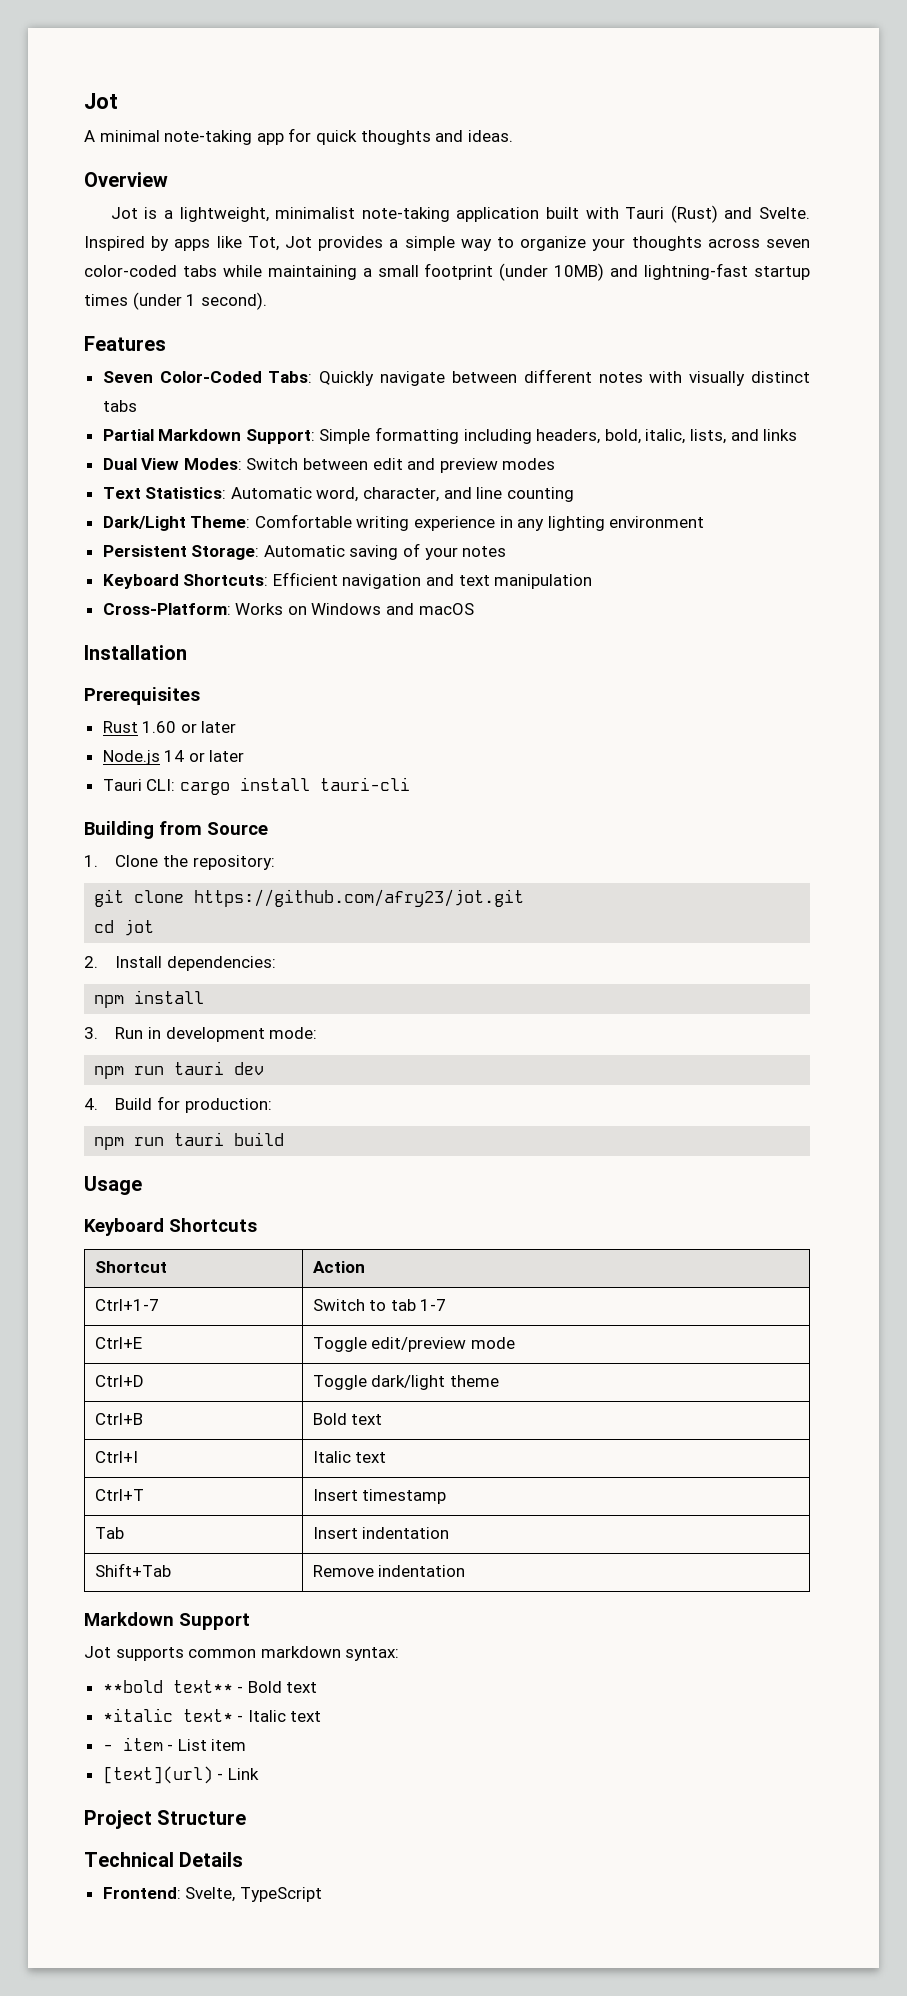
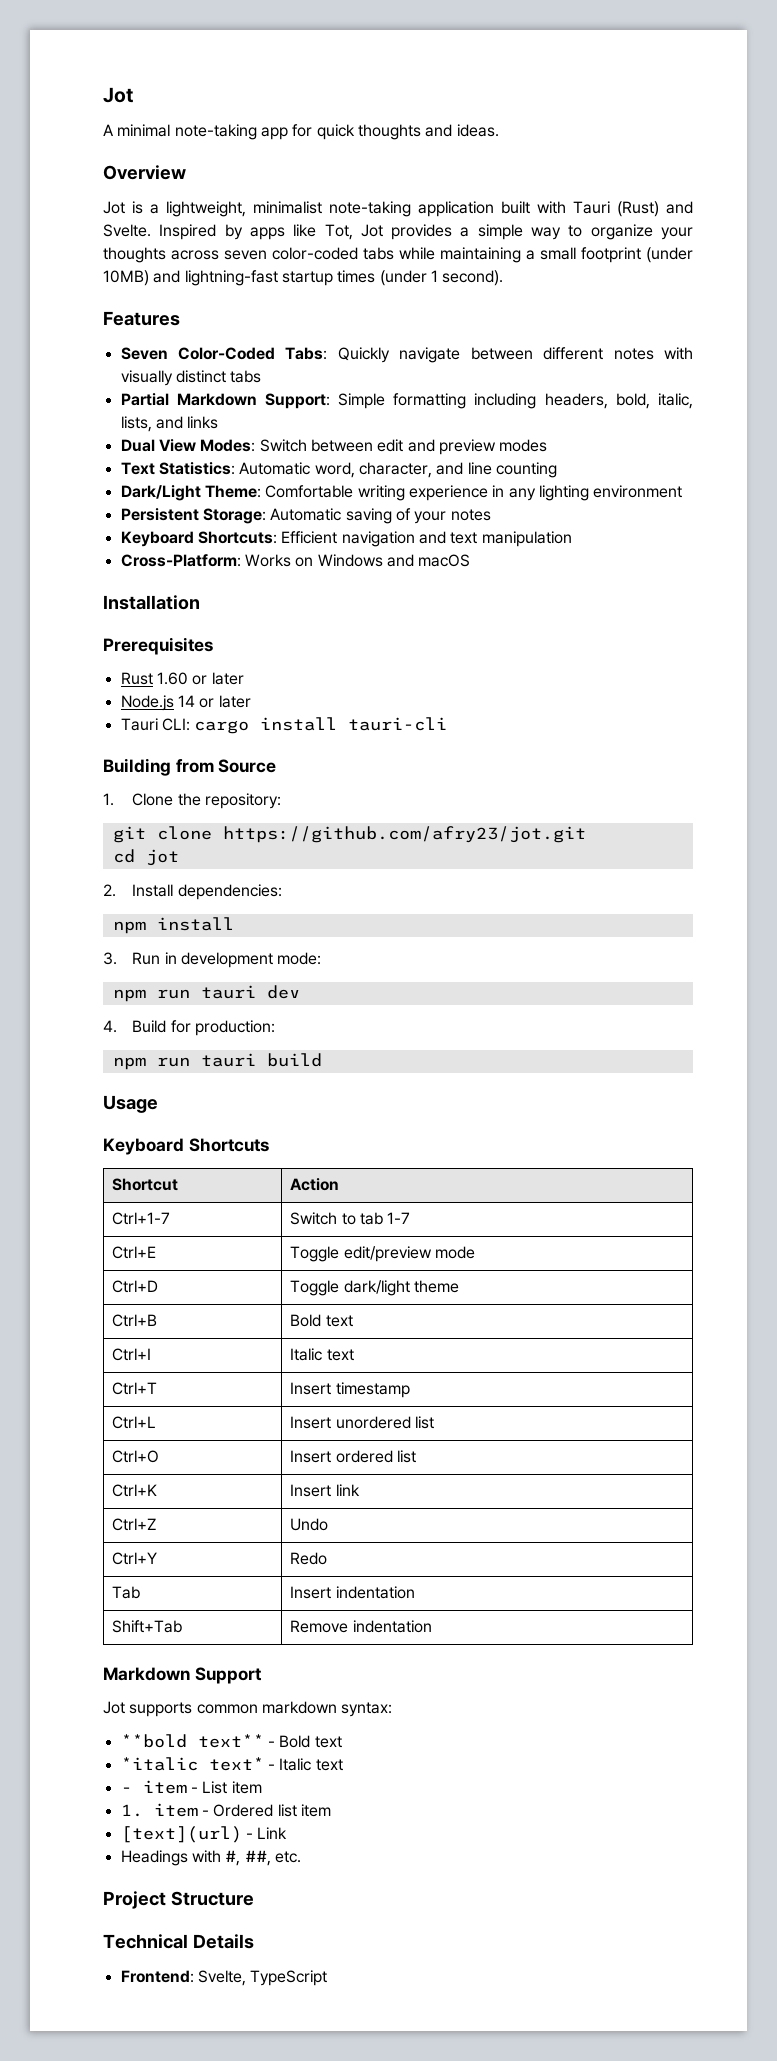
+ Ctrl+L | Insert unordered list
+ Ctrl+O | Insert ordered list
+ Ctrl+K | Insert link
+ Ctrl+Z | Undo
+ Ctrl+Y | Redo
+ 1. item - Ordered list item
  [text](url) - Link
+ Headings with #, ##, etc.

